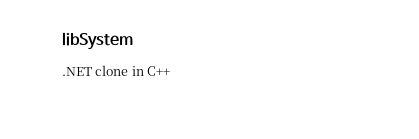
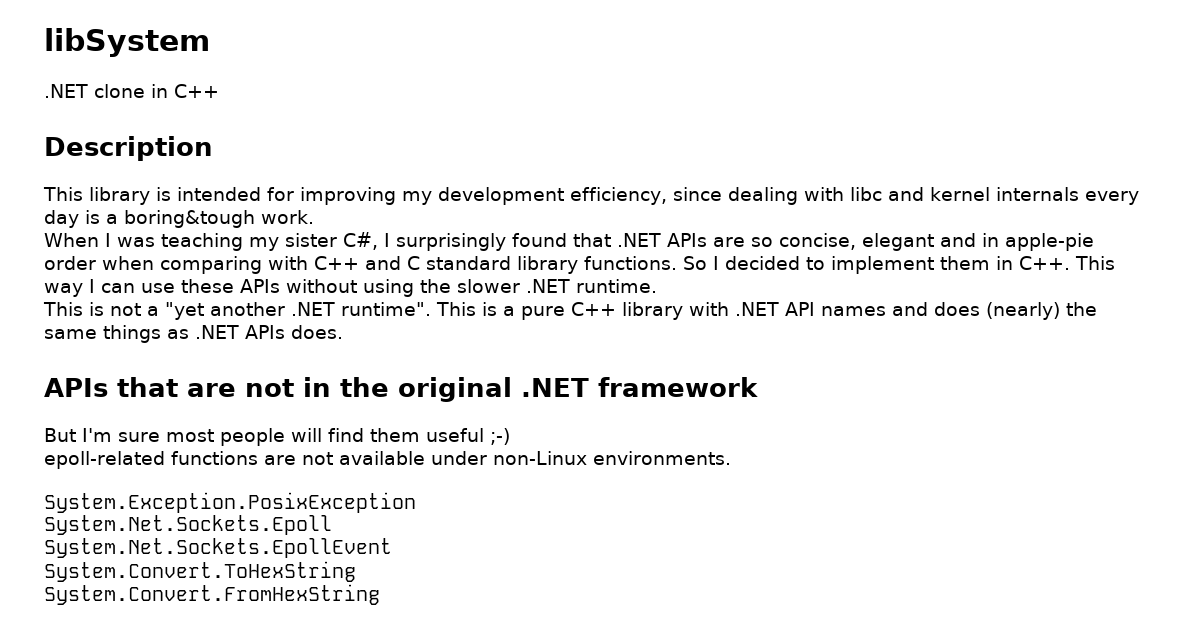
+ Description
+ This library is intended for improving my development efficiency, since dealing with libc and kernel internals every day is a boring&tough work.
+ When I was teaching my sister C#, I surprisingly found that .NET APIs are so concise, elegant and in apple-pie order when comparing with C++ and C standard library functions. So I decided to implement them in C++. This way I can use these APIs without using the slower .NET runtime.
+ This is not a "yet another .NET runtime". This is a pure C++ library with .NET API names and does (nearly) the same things as .NET APIs does.
+ APIs that are not in the original .NET framework
+ But I'm sure most people will find them useful ;-)
+ epoll-related functions are not available under non-Linux environments.
+ System.Exception.PosixException
+ System.Net.Sockets.Epoll
+ System.Net.Sockets.EpollEvent
+ System.Convert.ToHexString
+ System.Convert.FromHexString

